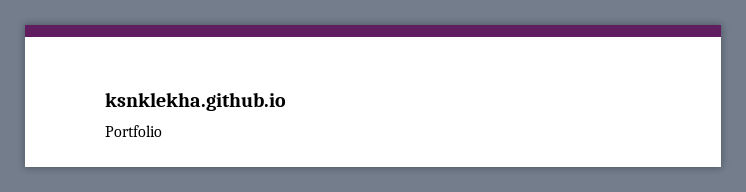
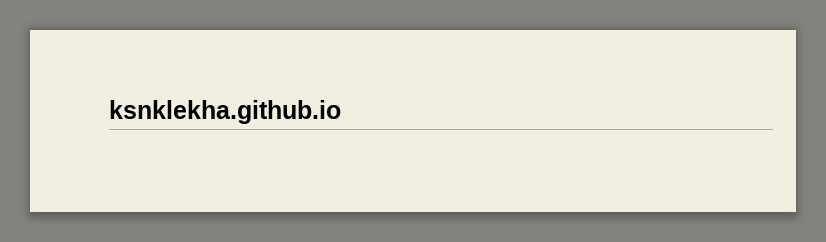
- Portfolio

